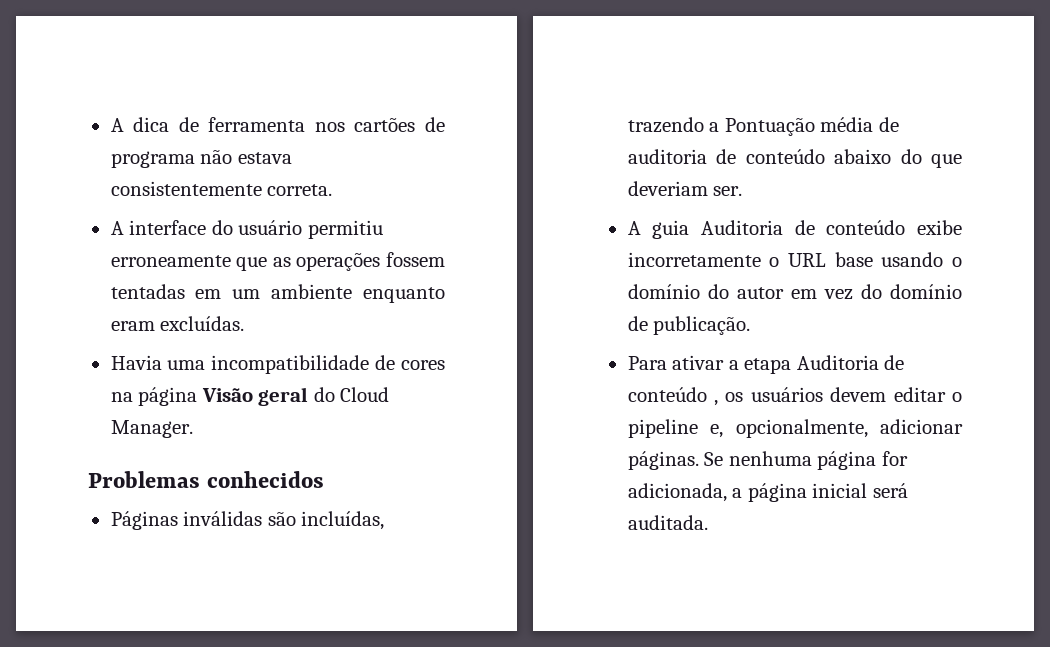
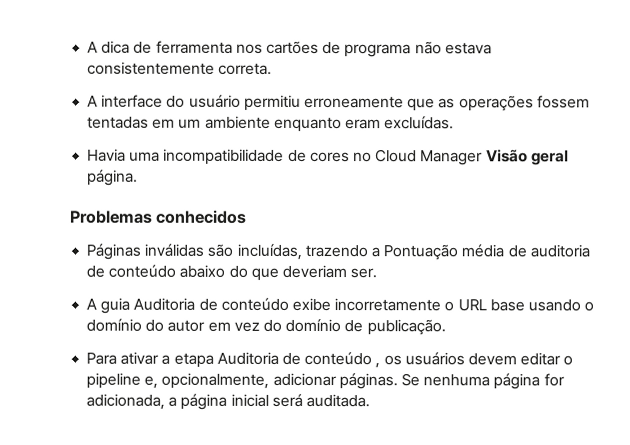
- Havia uma incompatibilidade de cores na página Visão geral do Cloud Manager.
+ Havia uma incompatibilidade de cores no Cloud Manager Visão geral página.

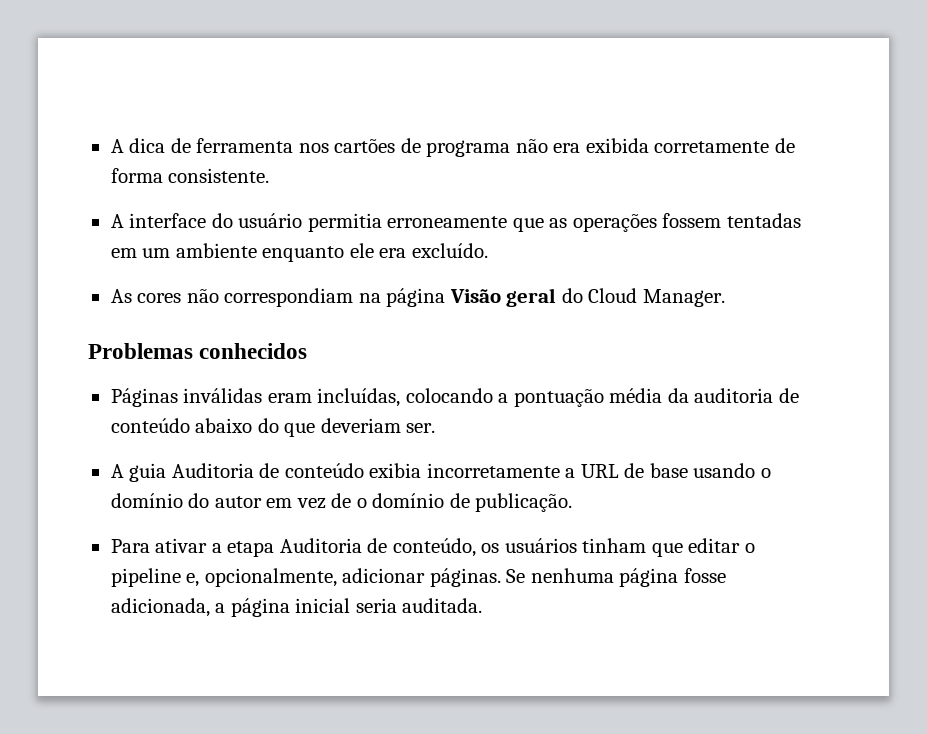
- A dica de ferramenta nos cartões de programa não estava consistentemente correta.
+ A dica de ferramenta nos cartões de programa não era exibida corretamente de forma consistente.
- A interface do usuário permitiu erroneamente que as operações fossem tentadas em um ambiente enquanto eram excluídas.
- Havia uma incompatibilidade de cores no Cloud Manager Visão geral página.
+ A interface do usuário permitia erroneamente que as operações fossem tentadas em um ambiente enquanto ele era excluído.
+ As cores não correspondiam na página Visão geral do Cloud Manager.
  Problemas conhecidos
- Páginas inválidas são incluídas, trazendo a Pontuação média de auditoria de conteúdo abaixo do que deveriam ser.
+ Páginas inválidas eram incluídas, colocando a pontuação média da auditoria de conteúdo abaixo do que deveriam ser.
- A guia Auditoria de conteúdo exibe incorretamente o URL base usando o domínio do autor em vez do domínio de publicação.
+ A guia Auditoria de conteúdo exibia incorretamente a URL de base usando o domínio do autor em vez de o domínio de publicação.
- Para ativar a etapa Auditoria de conteúdo , os usuários devem editar o pipeline e, opcionalmente, adicionar páginas.
+ Para ativar a etapa Auditoria de conteúdo, os usuários tinham que editar o pipeline e, opcionalmente, adicionar páginas.
- Se nenhuma página for adicionada, a página inicial será auditada.
+ Se nenhuma página fosse adicionada, a página inicial seria auditada.

